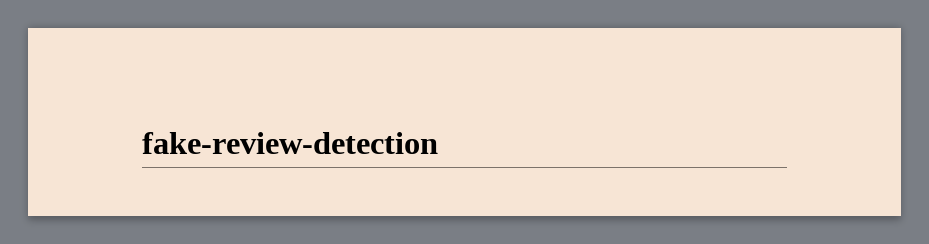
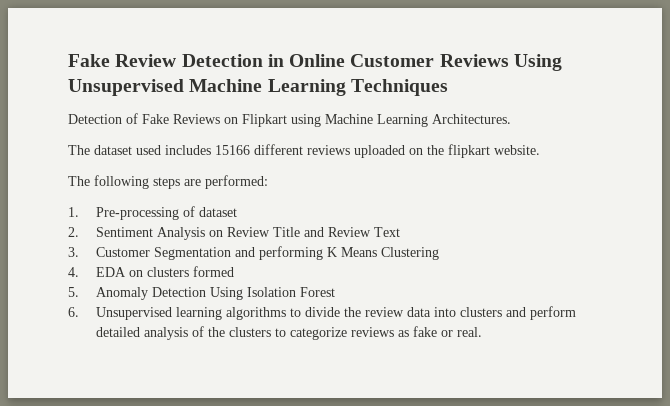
- fake-review-detection
+ Fake Review Detection in Online Customer Reviews Using Unsupervised Machine Learning Techniques
+ Detection of Fake Reviews on Flipkart using Machine Learning Architectures.
+ The dataset used includes 15166 different reviews uploaded on the flipkart website.
+ The following steps are performed:
+ 1. Pre-processing of dataset
+ 2. Sentiment Analysis on Review Title and Review Text
+ 3. Customer Segmentation and performing K Means Clustering
+ 4. EDA on clusters formed
+ 5. Anomaly Detection Using Isolation Forest
+ 6. Unsupervised learning algorithms to divide the review data into clusters and perform detailed analysis of the clusters to categorize reviews as fake or real.

